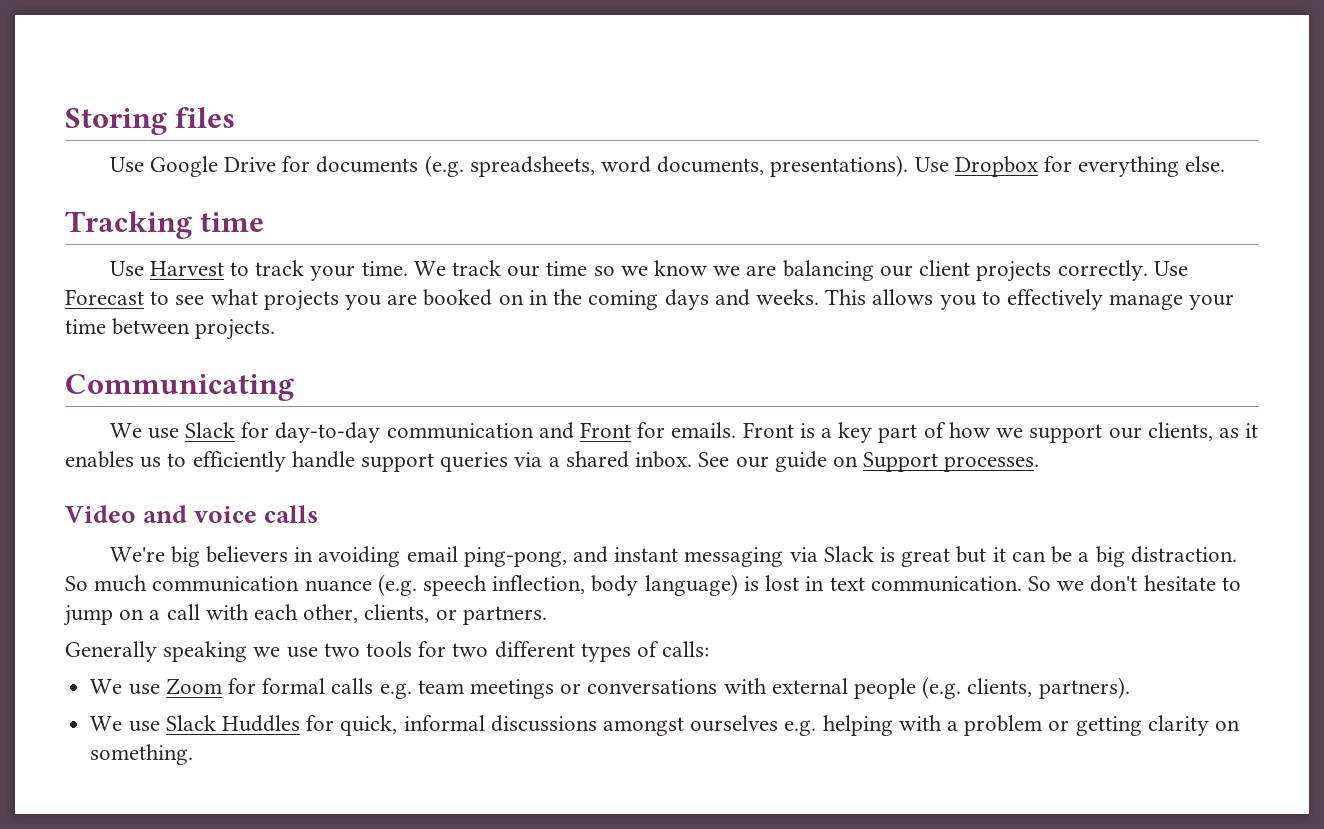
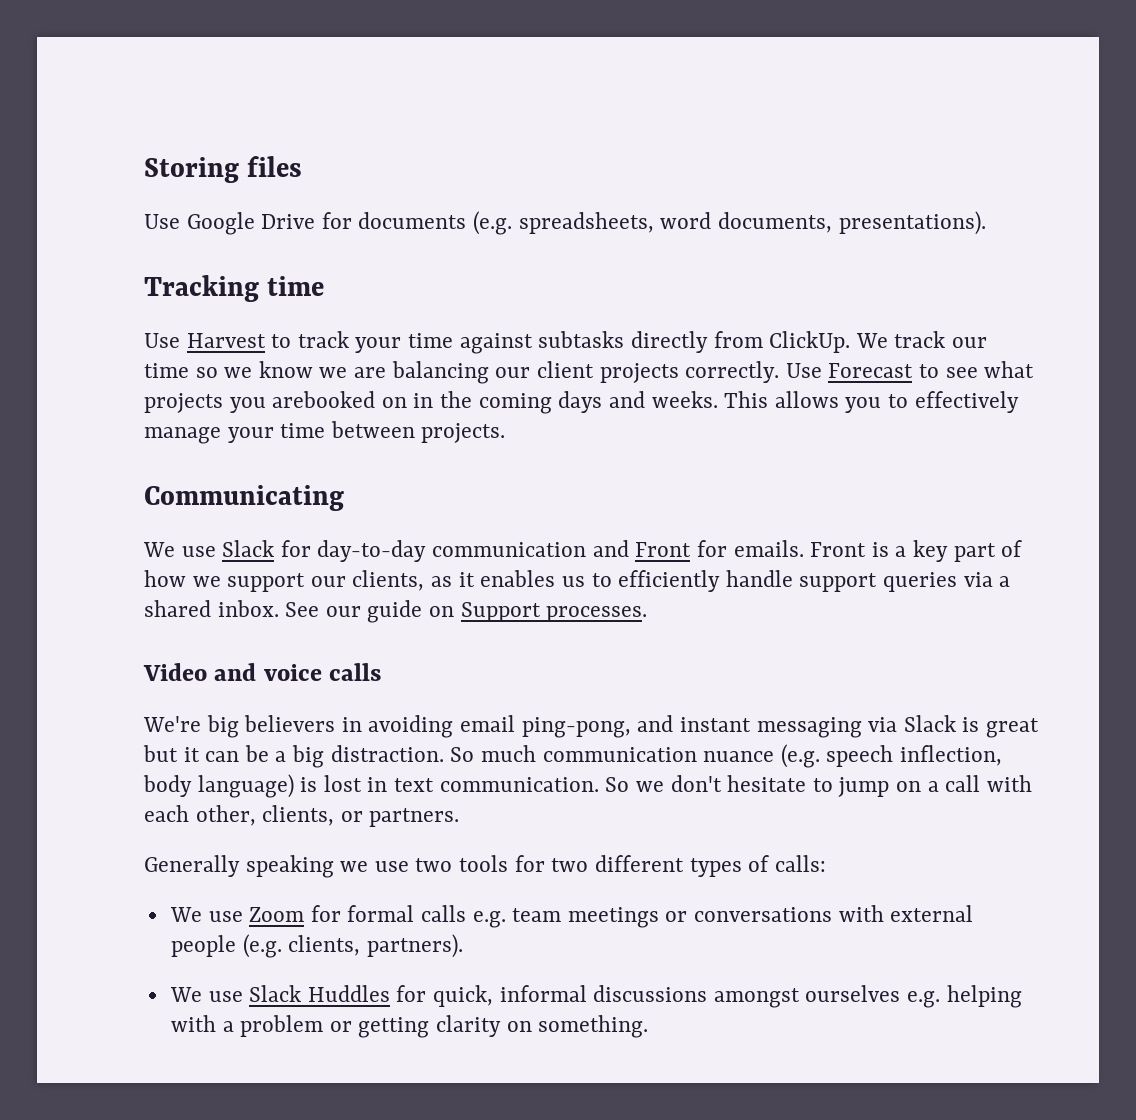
- Use Dropbox for everything else.
- Use Harvest to track your time.
+ Use Harvest to track your time against subtasks directly from ClickUp.
- Use Forecast to see what projects you are booked on in the coming days and weeks.
+ Use Forecast to see what projects you arebooked on in the coming days and weeks.

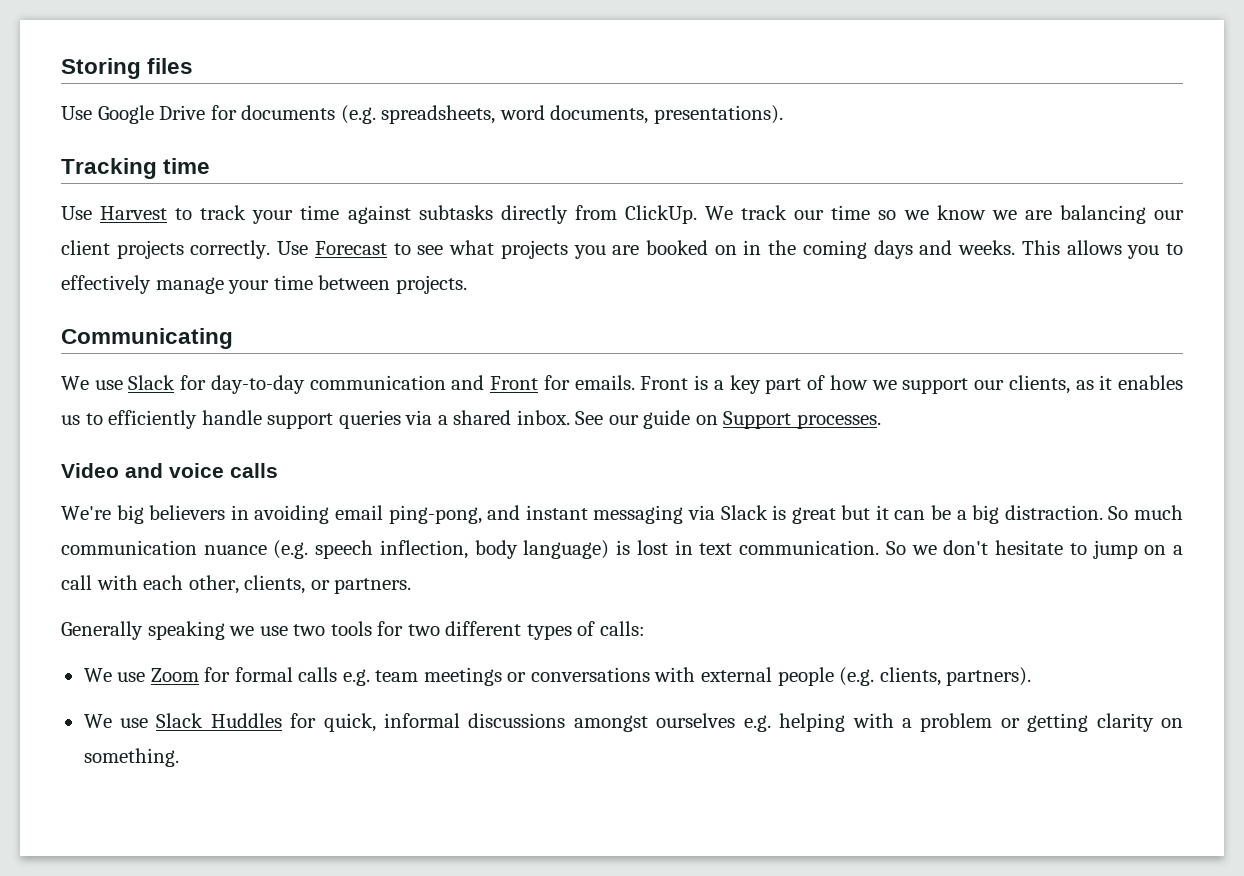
- Use Forecast to see what projects you arebooked on in the coming days and weeks.
+ Use Forecast to see what projects you are booked on in the coming days and weeks.

